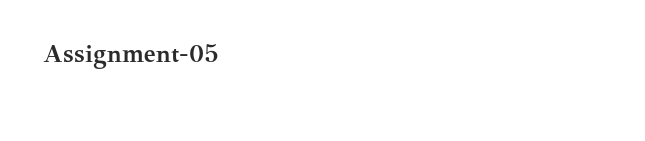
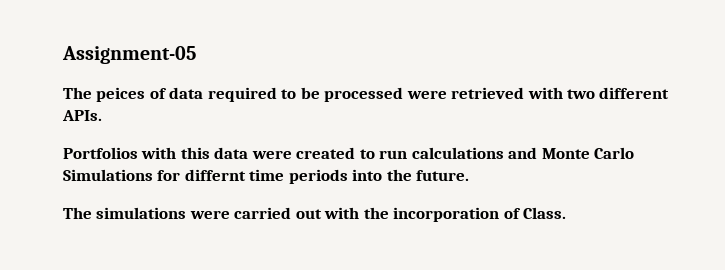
+ The peices of data required to be processed were retrieved with two different APIs.
+ Portfolios with this data were created to run calculations and Monte Carlo Simulations for differnt time periods into the future.
+ The simulations were carried out with the incorporation of Class.

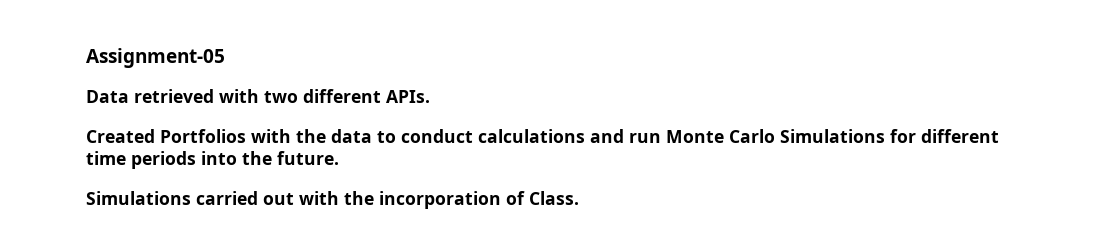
- The peices of data required to be processed were retrieved with two different APIs.
+ Data retrieved with two different APIs.
- Portfolios with this data were created to run calculations and Monte Carlo Simulations for differnt time periods into the future.
+ Created Portfolios with the data to conduct calculations and run Monte Carlo Simulations for different time periods into the future.
- The simulations were carried out with the incorporation of Class.
+ Simulations carried out with the incorporation of Class.

